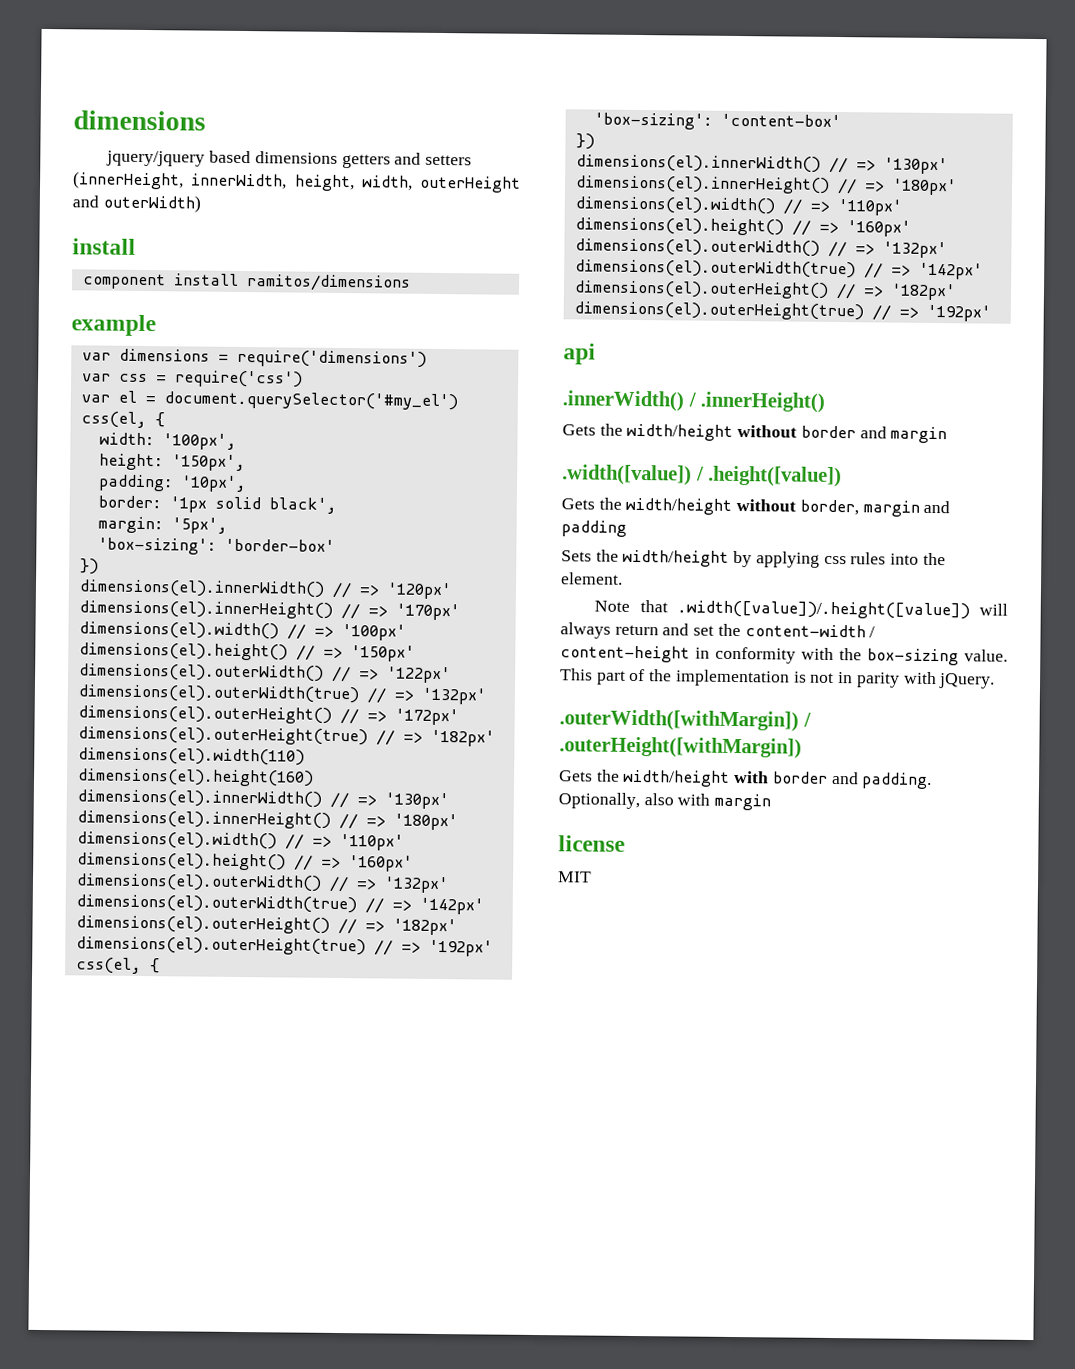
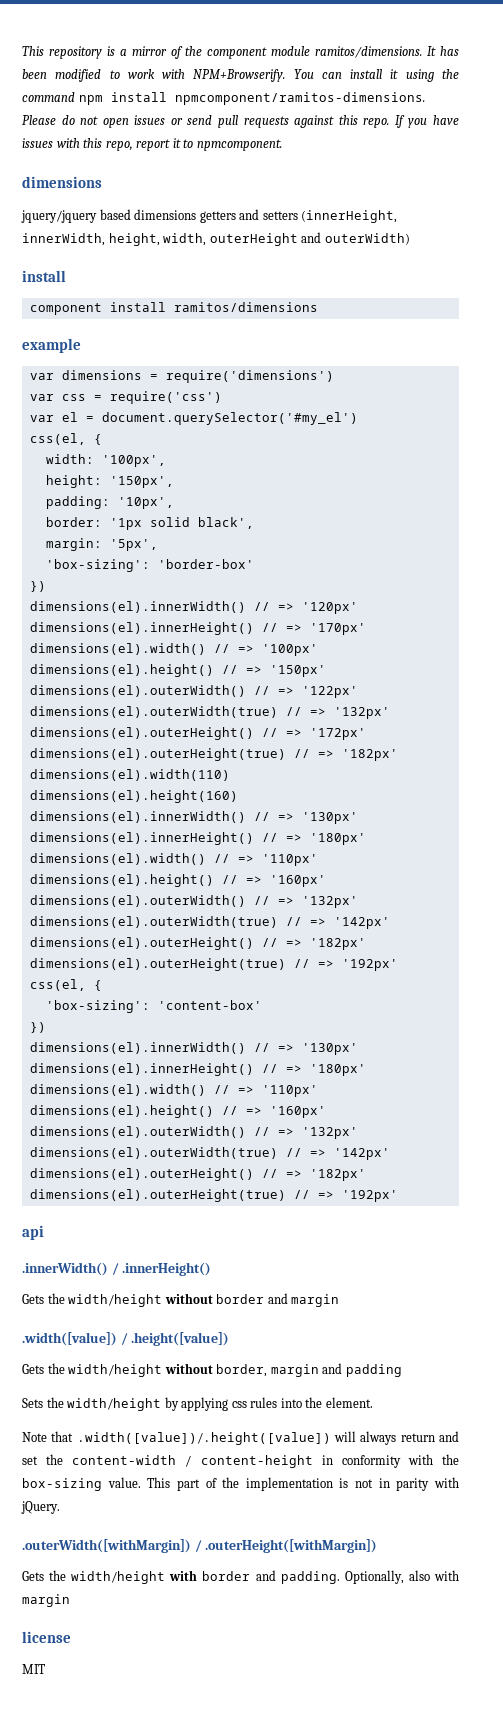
+ This repository is a mirror of the component module ramitos/dimensions. It has been modified to work with NPM+Browserify. You can install it using the command npm install npmcomponent/ramitos-dimensions. Please do not open issues or send pull requests against this repo. If you have issues with this repo, report it to npmcomponent.

